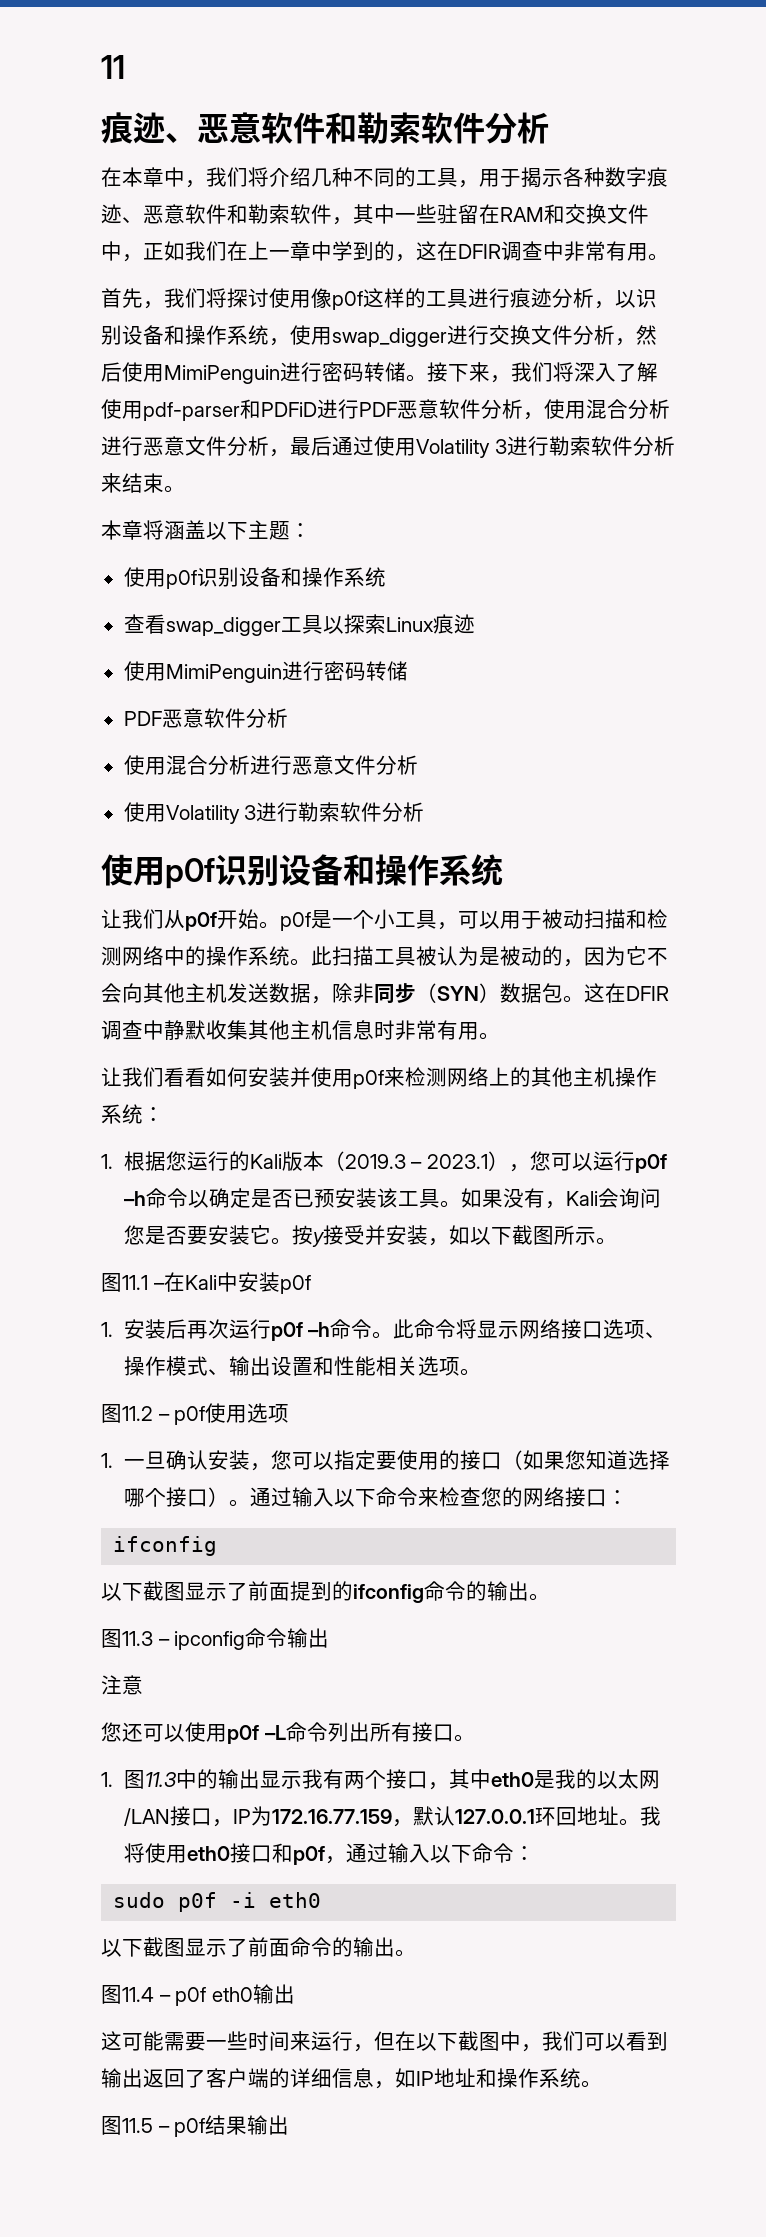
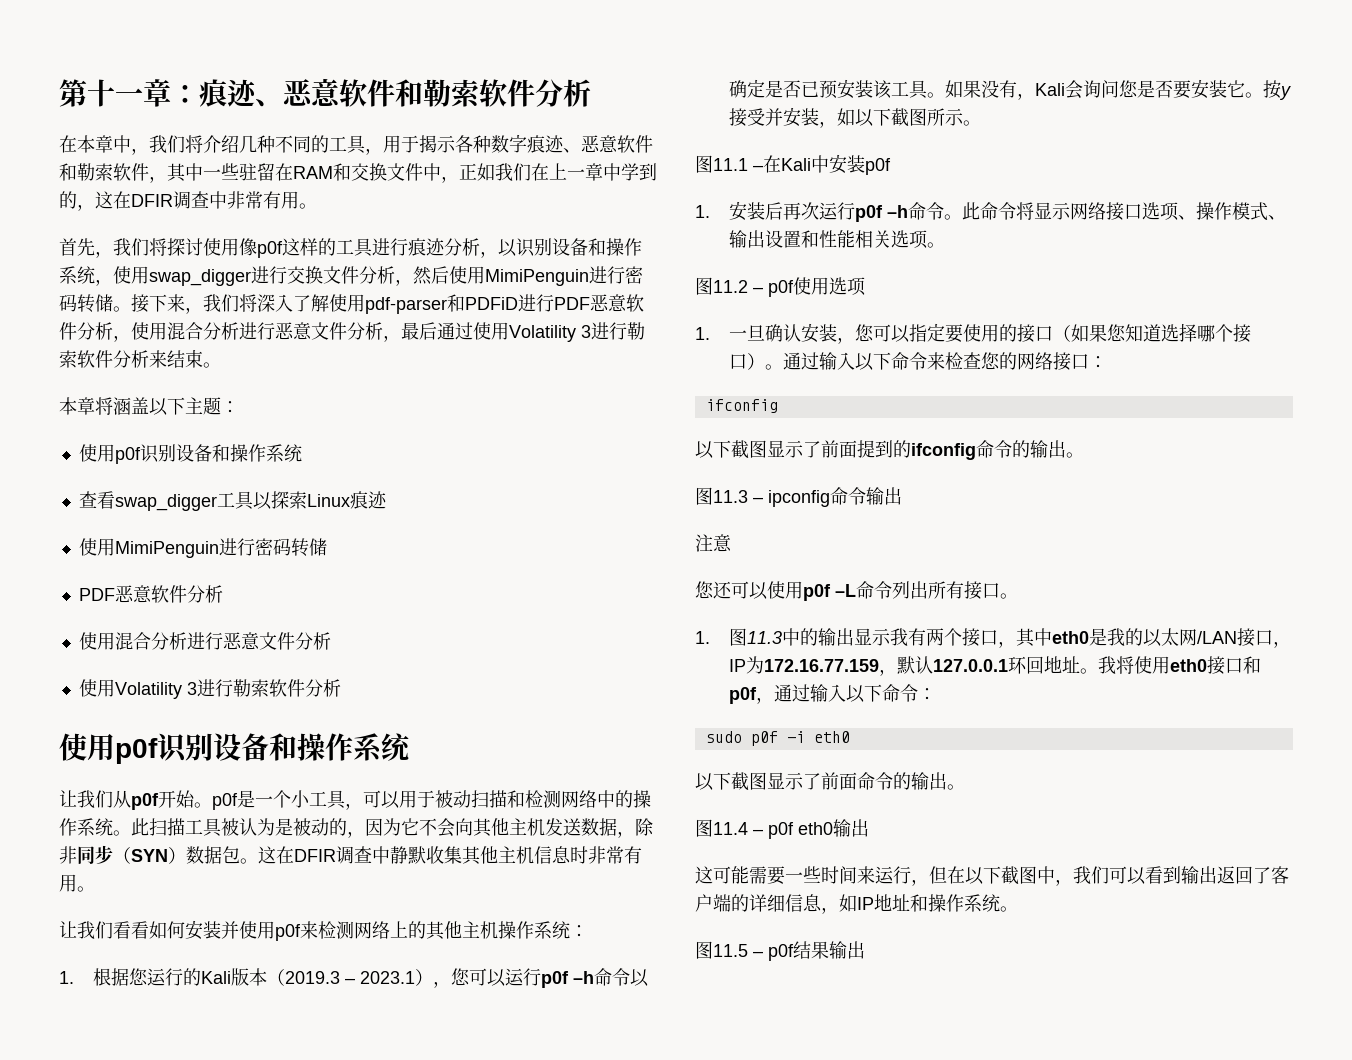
- 11
- 痕迹、恶意软件和勒索软件分析
+ 第十一章：痕迹、恶意软件和勒索软件分析

